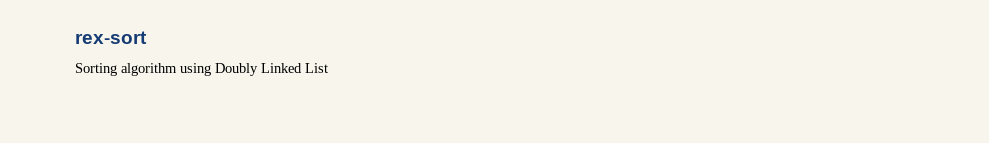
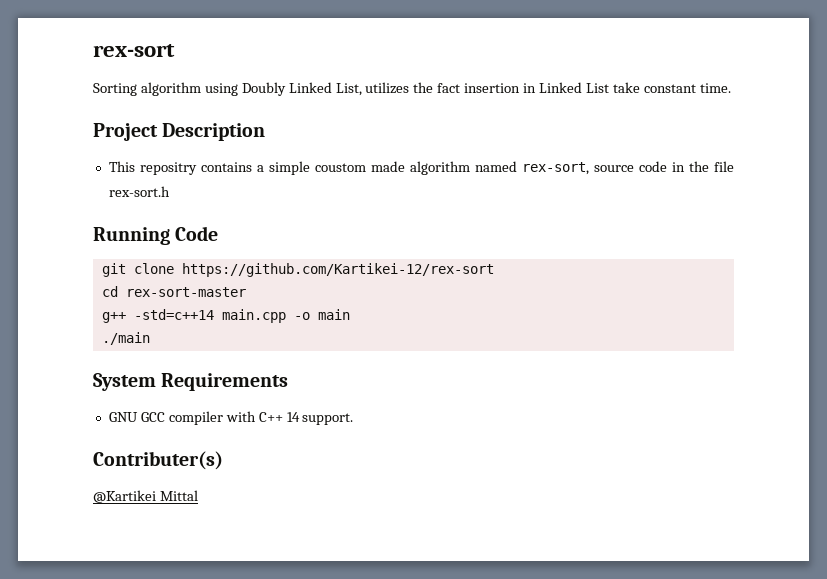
- Sorting algorithm using Doubly Linked List
+ Sorting algorithm using Doubly Linked List, utilizes the fact insertion in Linked List take constant time.
+ Project Description
+ This repositry contains a simple coustom made algorithm named rex-sort, source code in the file rex-sort.h
+ Running Code
+ git clone https://github.com/Kartikei-12/rex-sort
+ cd rex-sort-master
+ g++ -std=c++14 main.cpp -o main
+ ./main
+ System Requirements
+ GNU GCC compiler with C++ 14 support.
+ Contributer(s)
+ @Kartikei Mittal

